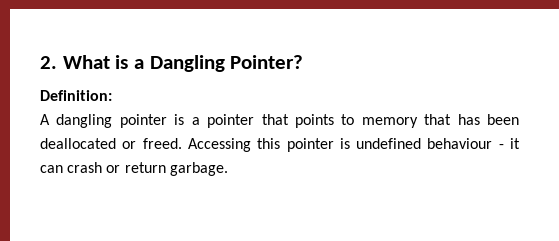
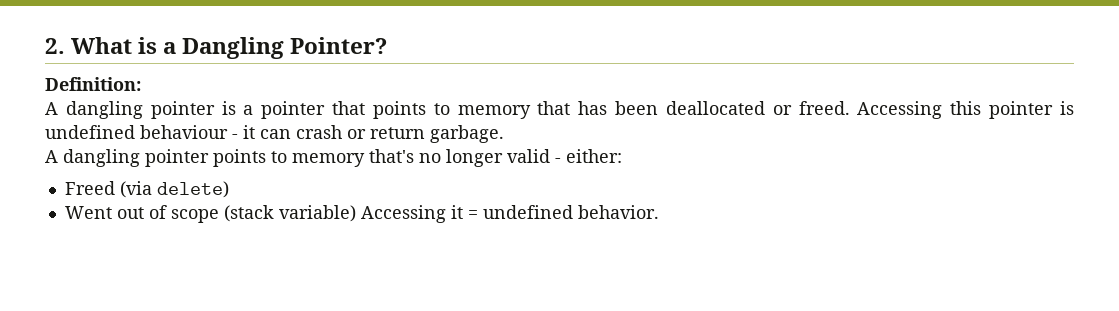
+ A dangling pointer points to memory that's no longer valid - either:
+ Freed (via delete)
+ Went out of scope (stack variable) Accessing it = undefined behavior.

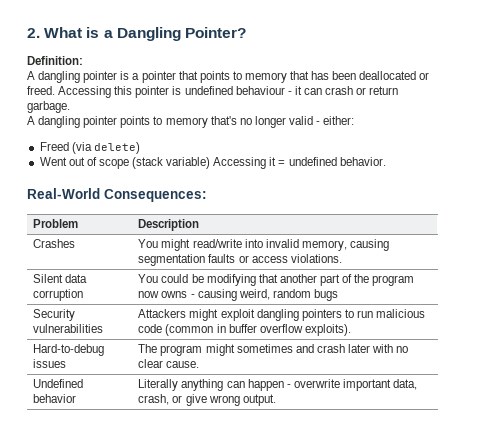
+ Real-World Consequences:
+ Problem | Description
+ Crashes | You might read/write into invalid memory, causing segmentation faults or access violations.
+ Silent data corruption | You could be modifying that another part of the program now owns - causing weird, random bugs
+ Security vulnerabilities | Attackers might exploit dangling pointers to run malicious code (common in buffer overflow exploits).
+ Hard-to-debug issues | The program might sometimes and crash later with no clear cause.
+ Undefined behavior | Literally anything can happen - overwrite important data, crash, or give wrong output.

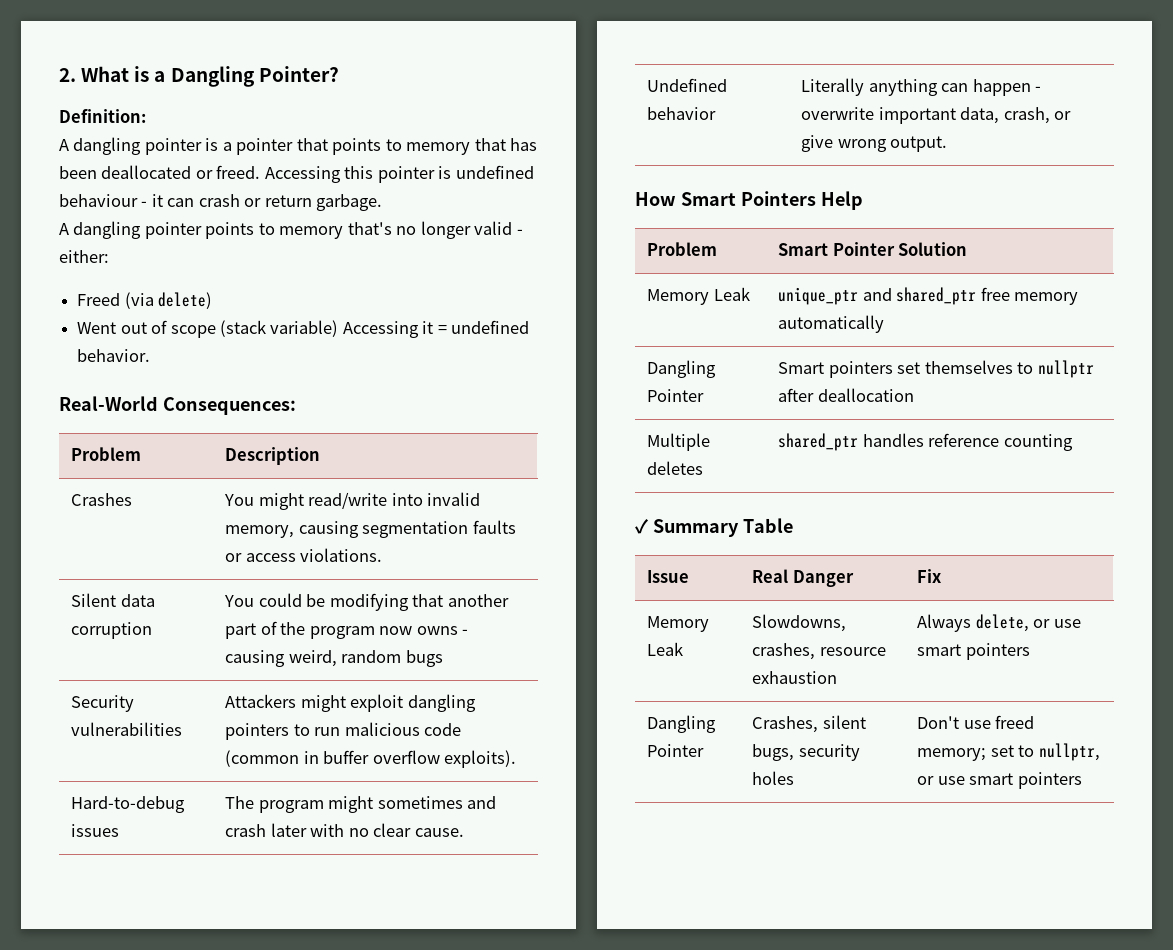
+ How Smart Pointers Help
+ Problem | Smart Pointer Solution
+ Memory Leak | unique_ptr and shared_ptr free memory automatically
+ Dangling Pointer | Smart pointers set themselves to nullptr after deallocation
+ Multiple deletes | shared_ptr handles reference counting
+ ✓ Summary Table
+ Issue | Real Danger | Fix
+ Memory Leak | Slowdowns, crashes, resource exhaustion | Always delete, or use smart pointers
+ Dangling Pointer | Crashes, silent bugs, security holes | Don't use freed memory; set to nullptr, or use smart pointers

